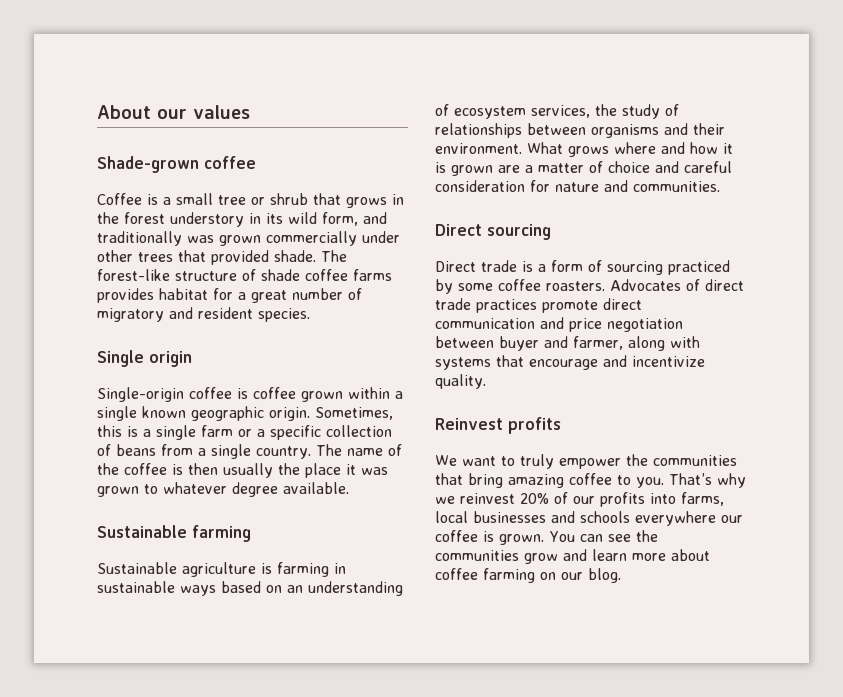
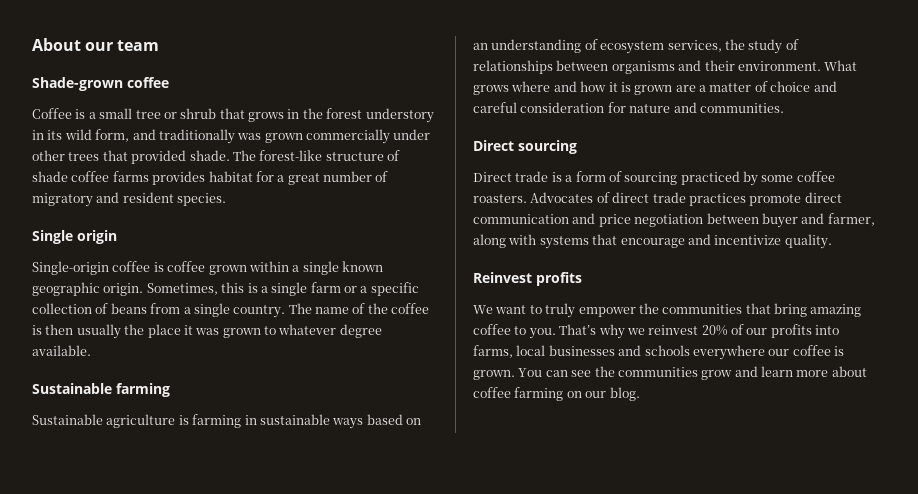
- About our values
+ About our team

